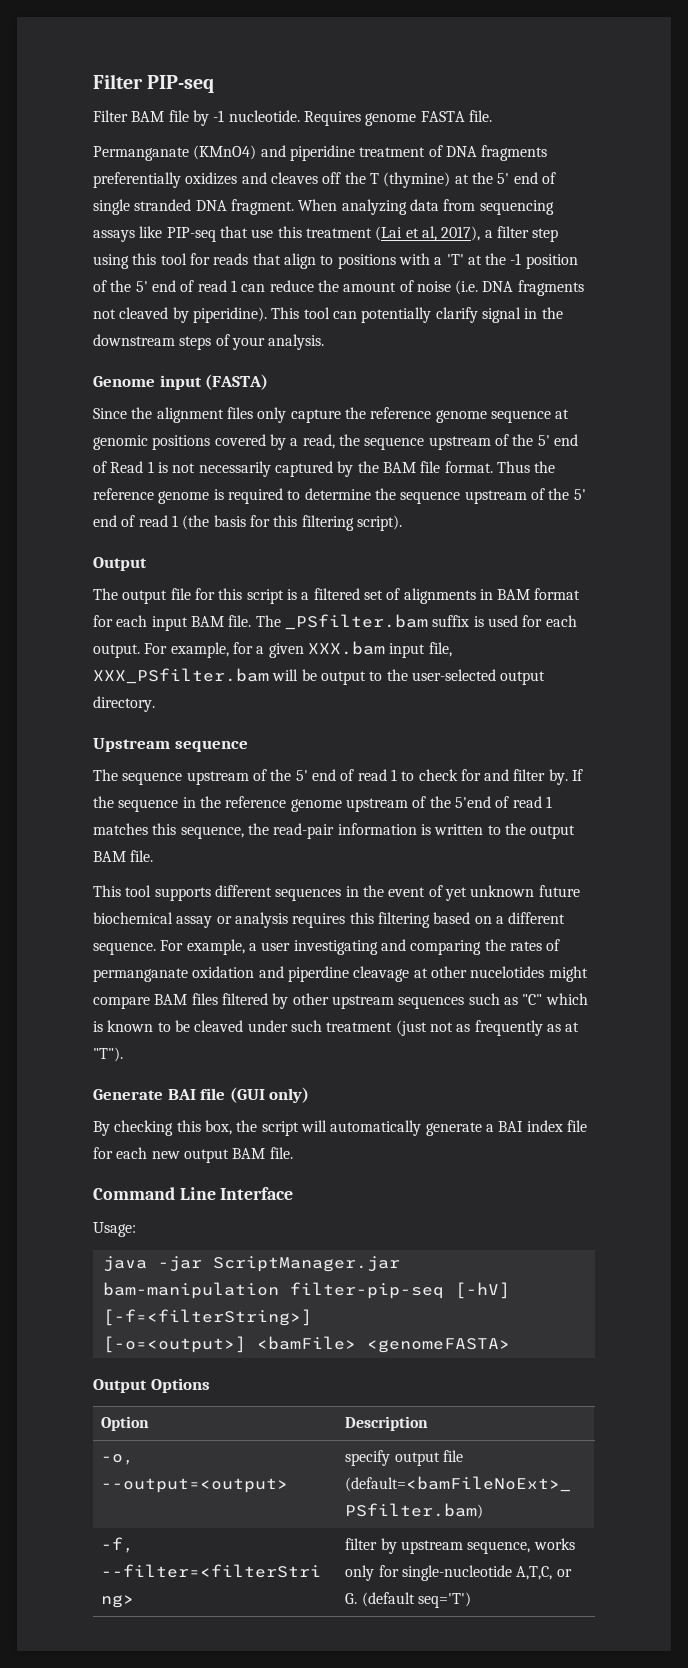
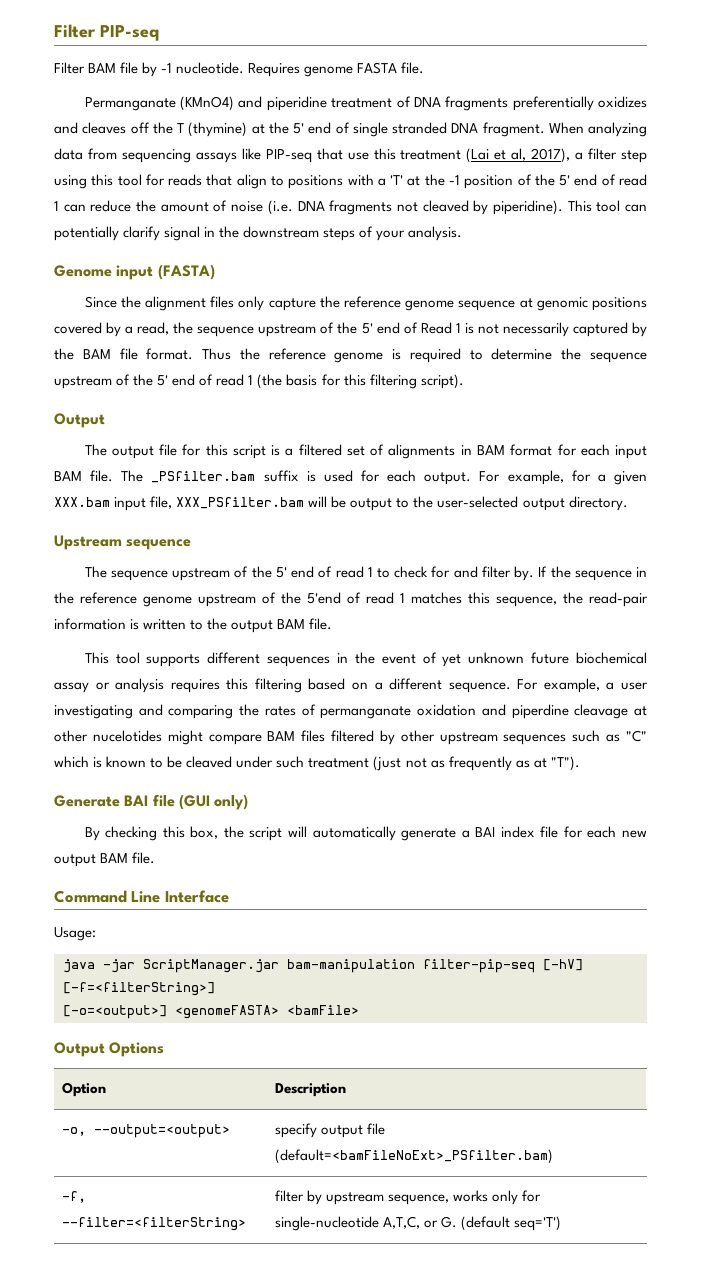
- [-o=<output>] <bamFile> <genomeFASTA>
+ [-o=<output>] <genomeFASTA> <bamFile>

